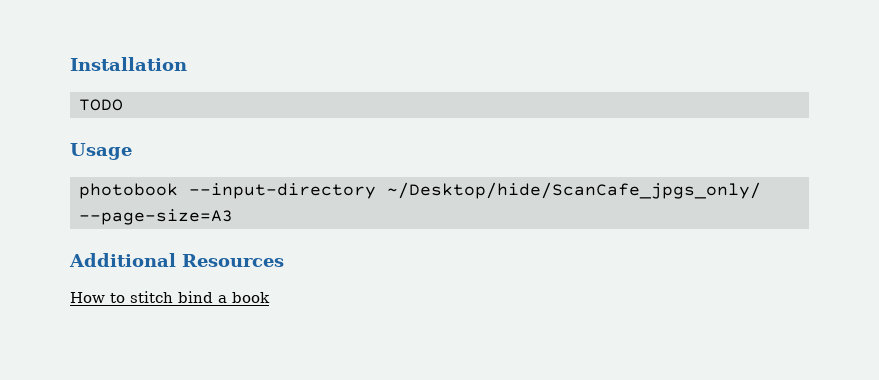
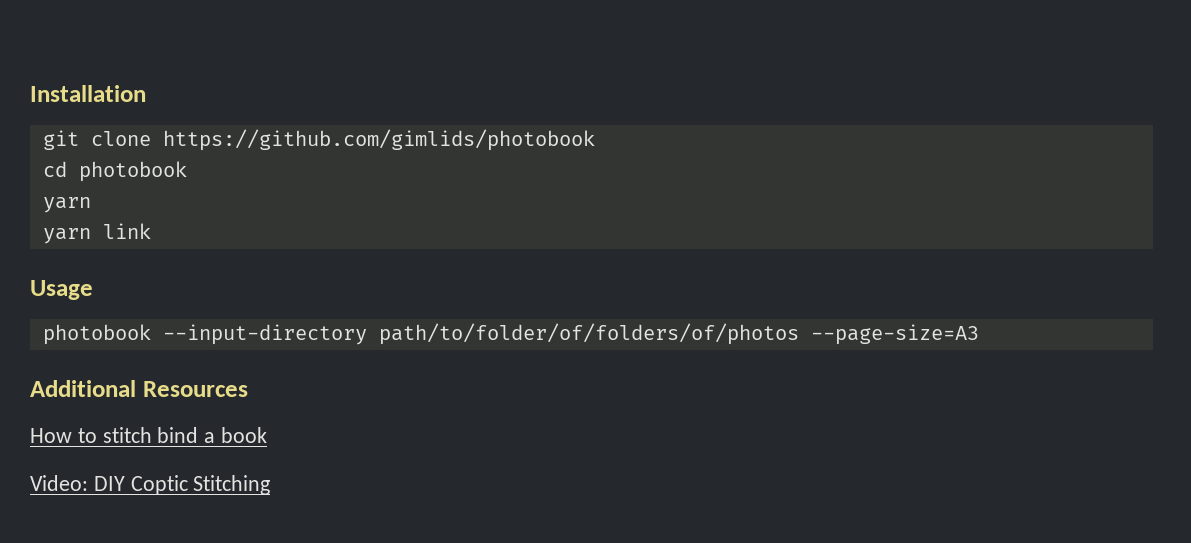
- TODO
+ git clone https://github.com/gimlids/photobook
+ cd photobook
+ yarn
+ yarn link
- photobook --input-directory ~/Desktop/hide/ScanCafe_jpgs_only/ --page-size=A3
+ photobook --input-directory path/to/folder/of/folders/of/photos --page-size=A3
+ Video: DIY Coptic Stitching

